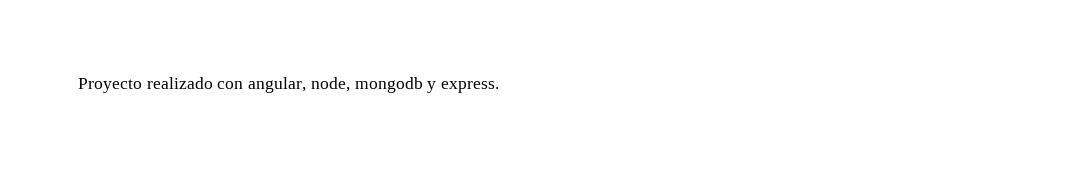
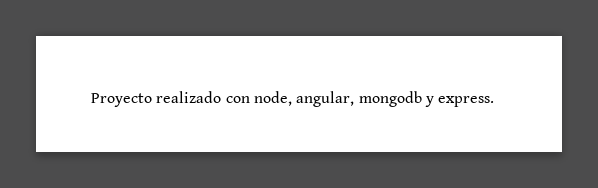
- Proyecto realizado con angular, node, mongodb y express.
+ Proyecto realizado con node, angular, mongodb y express.

